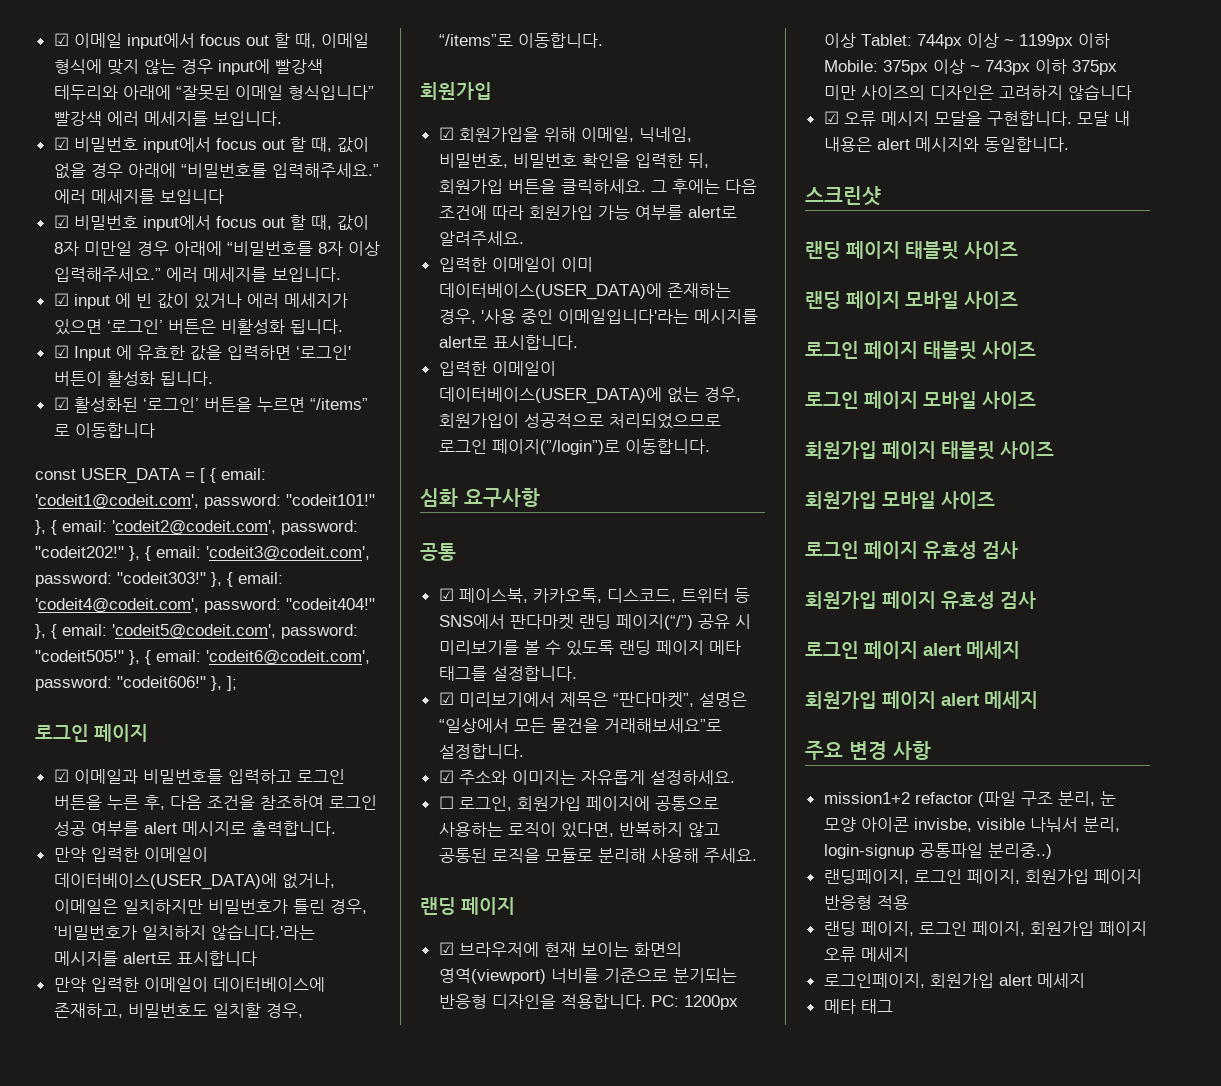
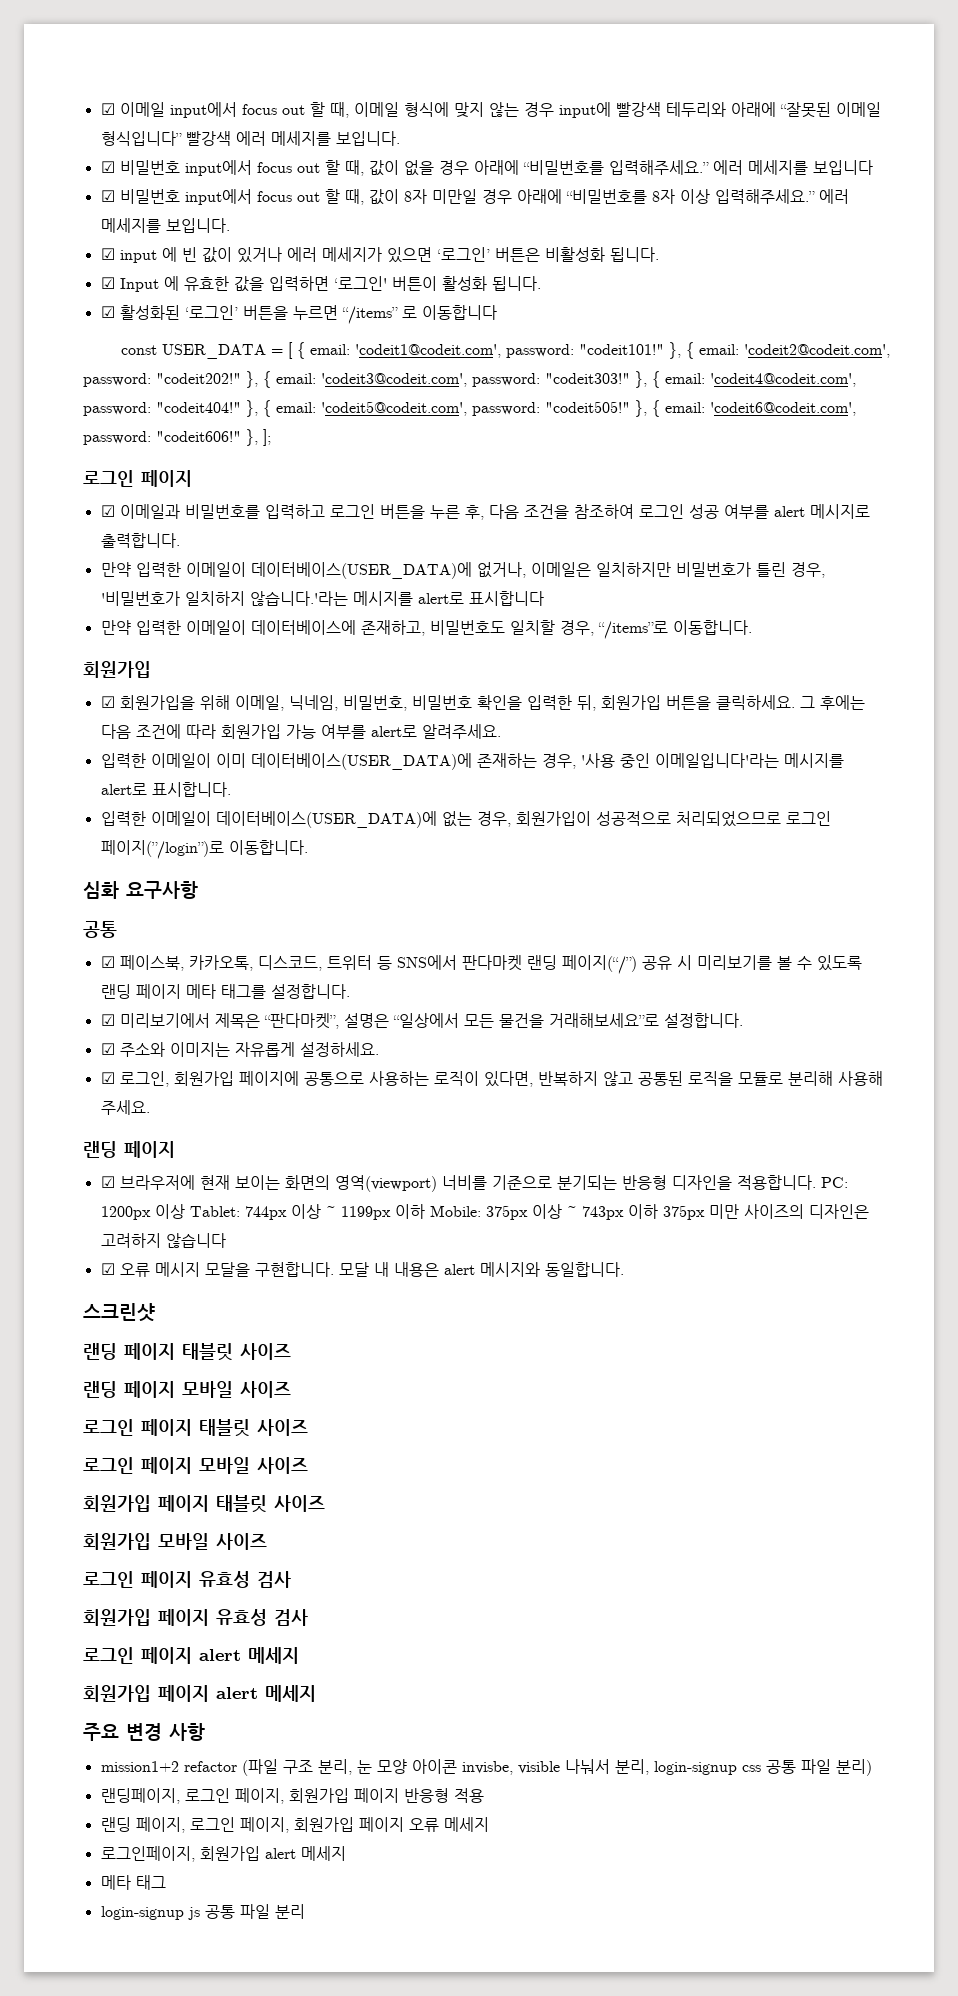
- ☐ 로그인, 회원가입 페이지에 공통으로 사용하는 로직이 있다면, 반복하지 않고 공통된 로직을 모듈로 분리해 사용해 주세요.
+ ☑ 로그인, 회원가입 페이지에 공통으로 사용하는 로직이 있다면, 반복하지 않고 공통된 로직을 모듈로 분리해 사용해 주세요.
- mission1+2 refactor (파일 구조 분리, 눈 모양 아이콘 invisbe, visible 나눠서 분리, login-signup 공통파일 분리중..)
+ mission1+2 refactor (파일 구조 분리, 눈 모양 아이콘 invisbe, visible 나눠서 분리, login-signup css 공통 파일 분리)
+ login-signup js 공통 파일 분리

